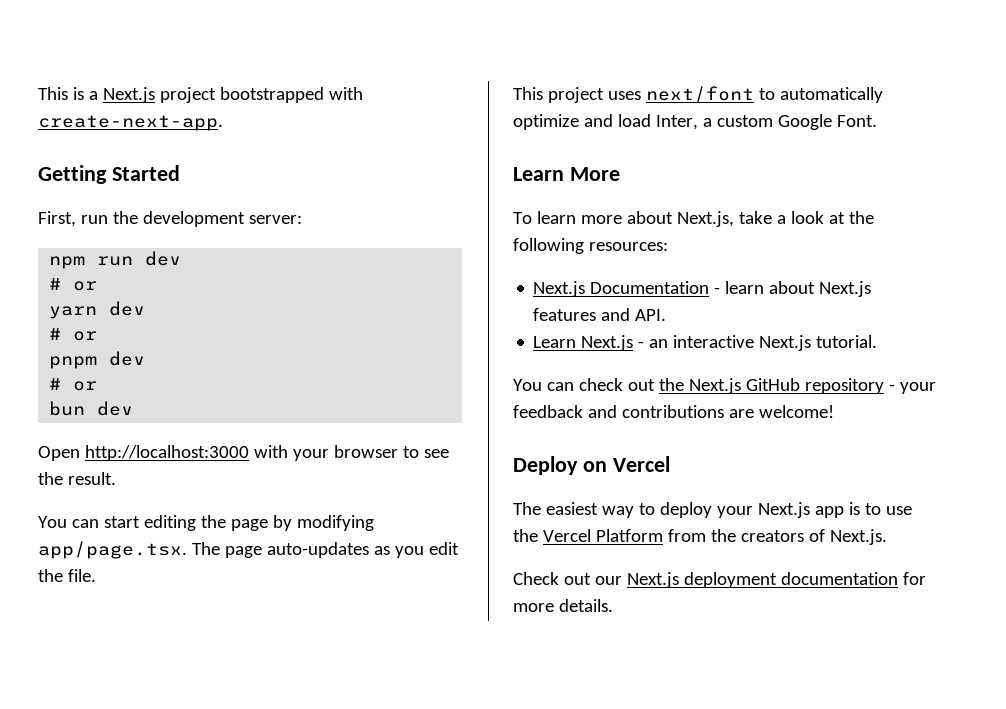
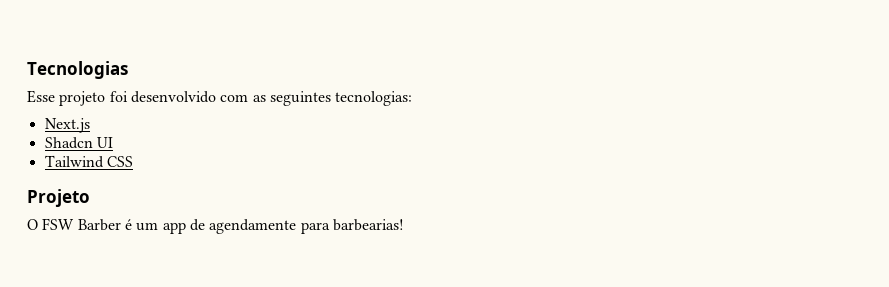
- This is a Next.js project bootstrapped with create-next-app.
- Getting Started
- First, run the development server:
- npm run dev
- # or
- yarn dev
- # or
- pnpm dev
- # or
- bun dev
- Open http://localhost:3000 with your browser to see the result.
- You can start editing the page by modifying app/page.tsx. The page auto-updates as you edit the file.
- This project uses next/font to automatically optimize and load Inter, a custom Google Font.
- Learn More
- To learn more about Next.js, take a look at the following resources:
- Next.js Documentation - learn about Next.js features and API.
- Learn Next.js - an interactive Next.js tutorial.
- You can check out the Next.js GitHub repository - your feedback and contributions are welcome!
- Deploy on Vercel
- The easiest way to deploy your Next.js app is to use the Vercel Platform from the creators of Next.js.
- Check out our Next.js deployment documentation for more details.
+ Tecnologias
+ Esse projeto foi desenvolvido com as seguintes tecnologias:
+ Next.js
+ Shadcn UI
+ Tailwind CSS
+ Projeto
+ O FSW Barber é um app de agendamente para barbearias!

